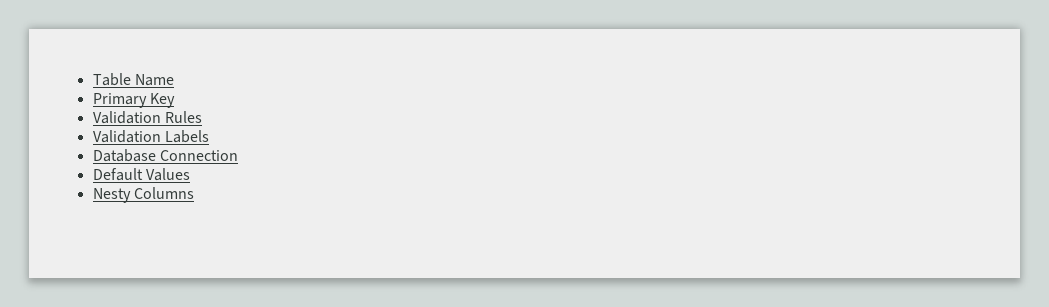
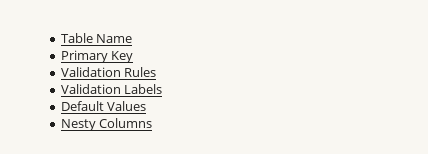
- Database Connection

